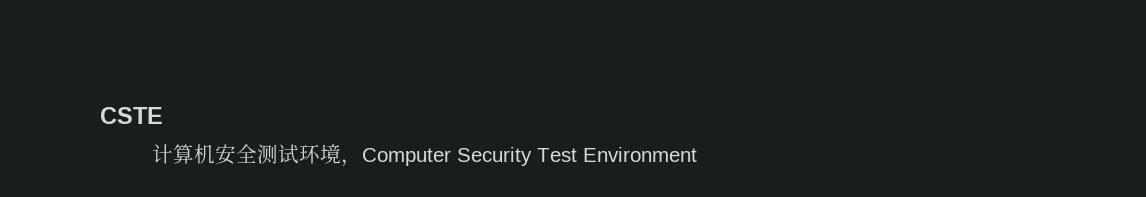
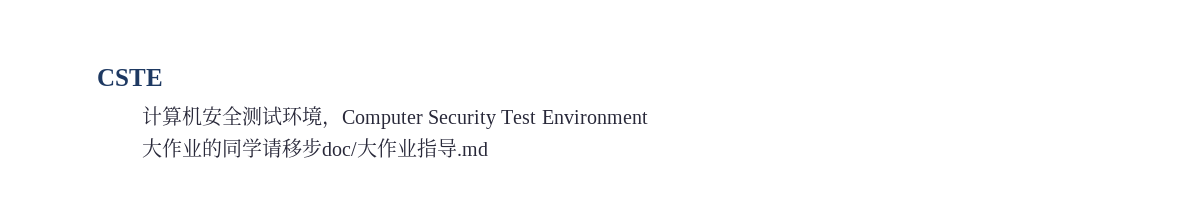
+ 大作业的同学请移步doc/大作业指导.md

